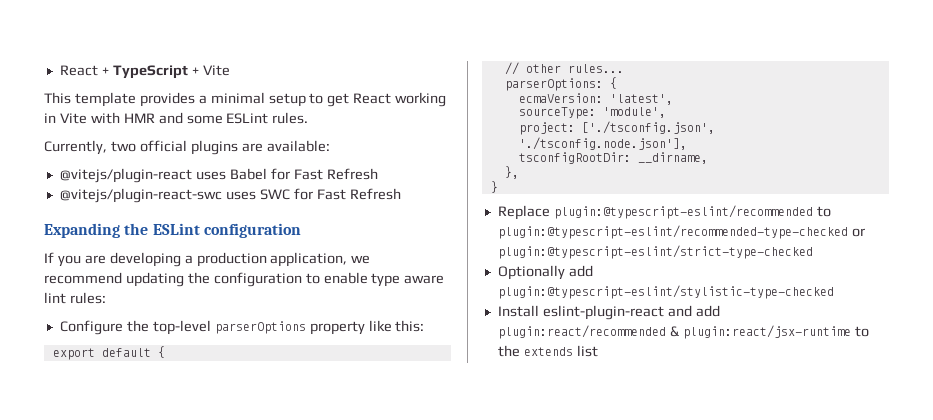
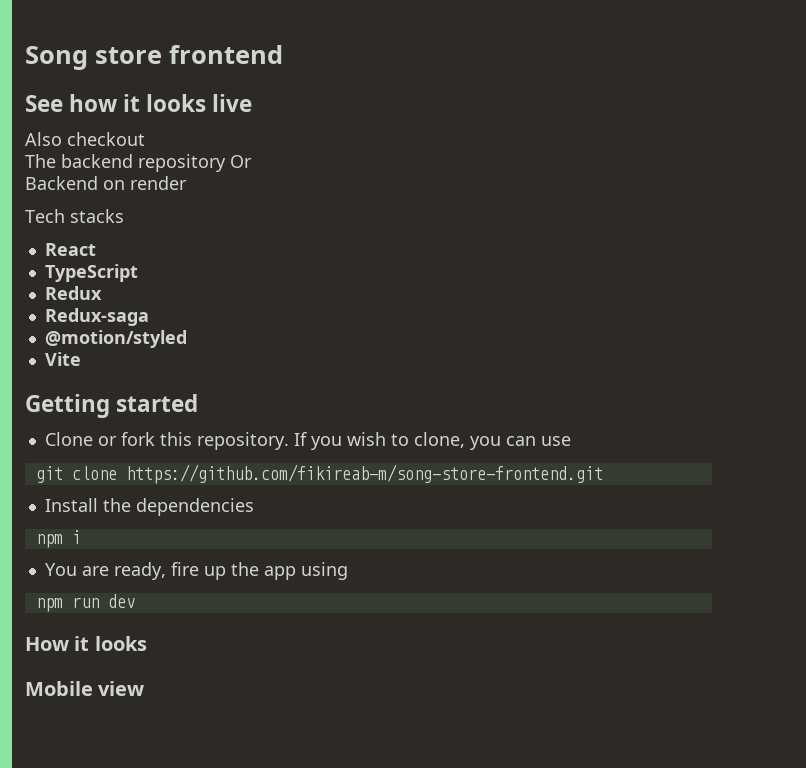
- React + TypeScript + Vite
- This template provides a minimal setup to get React working in Vite with HMR and some ESLint rules.
- Currently, two official plugins are available:
- @vitejs/plugin-react uses Babel for Fast Refresh
- @vitejs/plugin-react-swc uses SWC for Fast Refresh
- Expanding the ESLint configuration
- If you are developing a production application, we recommend updating the configuration to enable type aware lint rules:
- Configure the top-level parserOptions property like this:
- export default {
- // other rules...
- parserOptions: {
- ecmaVersion: 'latest',
- sourceType: 'module',
- project: ['./tsconfig.json', './tsconfig.node.json'],
- tsconfigRootDir: __dirname,
- },
- }
- Replace plugin:@typescript-eslint/recommended to plugin:@typescript-eslint/recommended-type-checked or plugin:@typescript-eslint/strict-type-checked
- Optionally add plugin:@typescript-eslint/stylistic-type-checked
- Install eslint-plugin-react and add plugin:react/recommended & plugin:react/jsx-runtime to the extends list
+ Song store frontend
+ See how it looks live
+ Also checkout
+ The backend repository Or
+ Backend on render
+ Tech stacks
+ React
+ TypeScript
+ Redux
+ Redux-saga
+ @motion/styled
+ Vite
+ Getting started
+ Clone or fork this repository. If you wish to clone, you can use
+ git clone https://github.com/fikireab-m/song-store-frontend.git
+ Install the dependencies
+ npm i
+ You are ready, fire up the app using
+ npm run dev
+ How it looks
+ Mobile view

